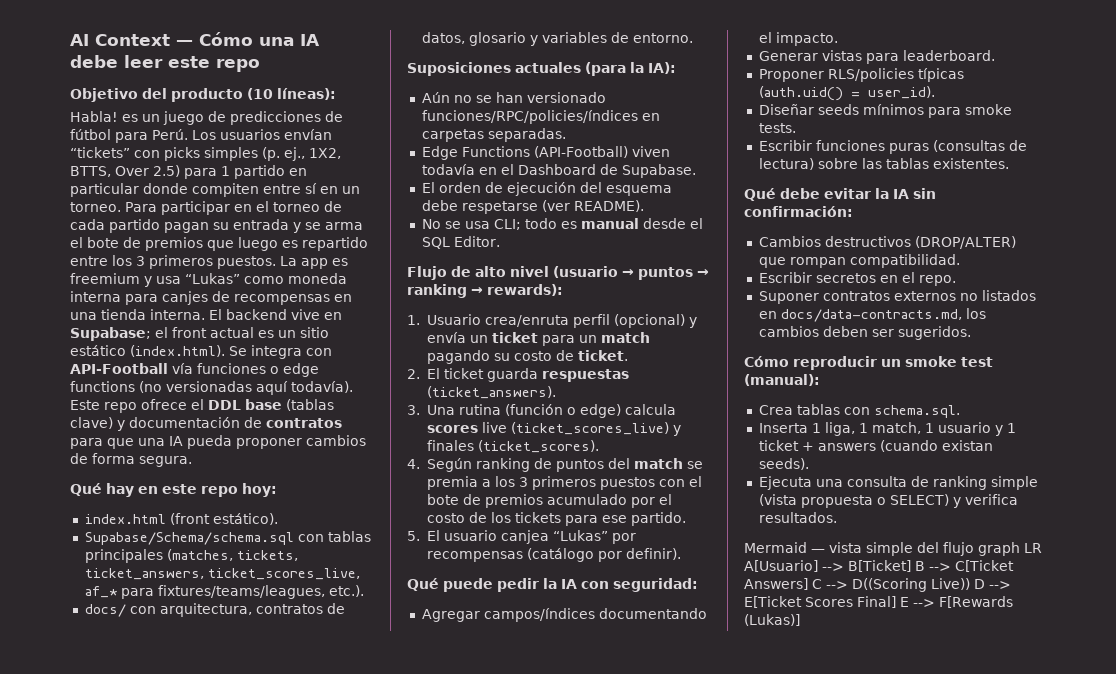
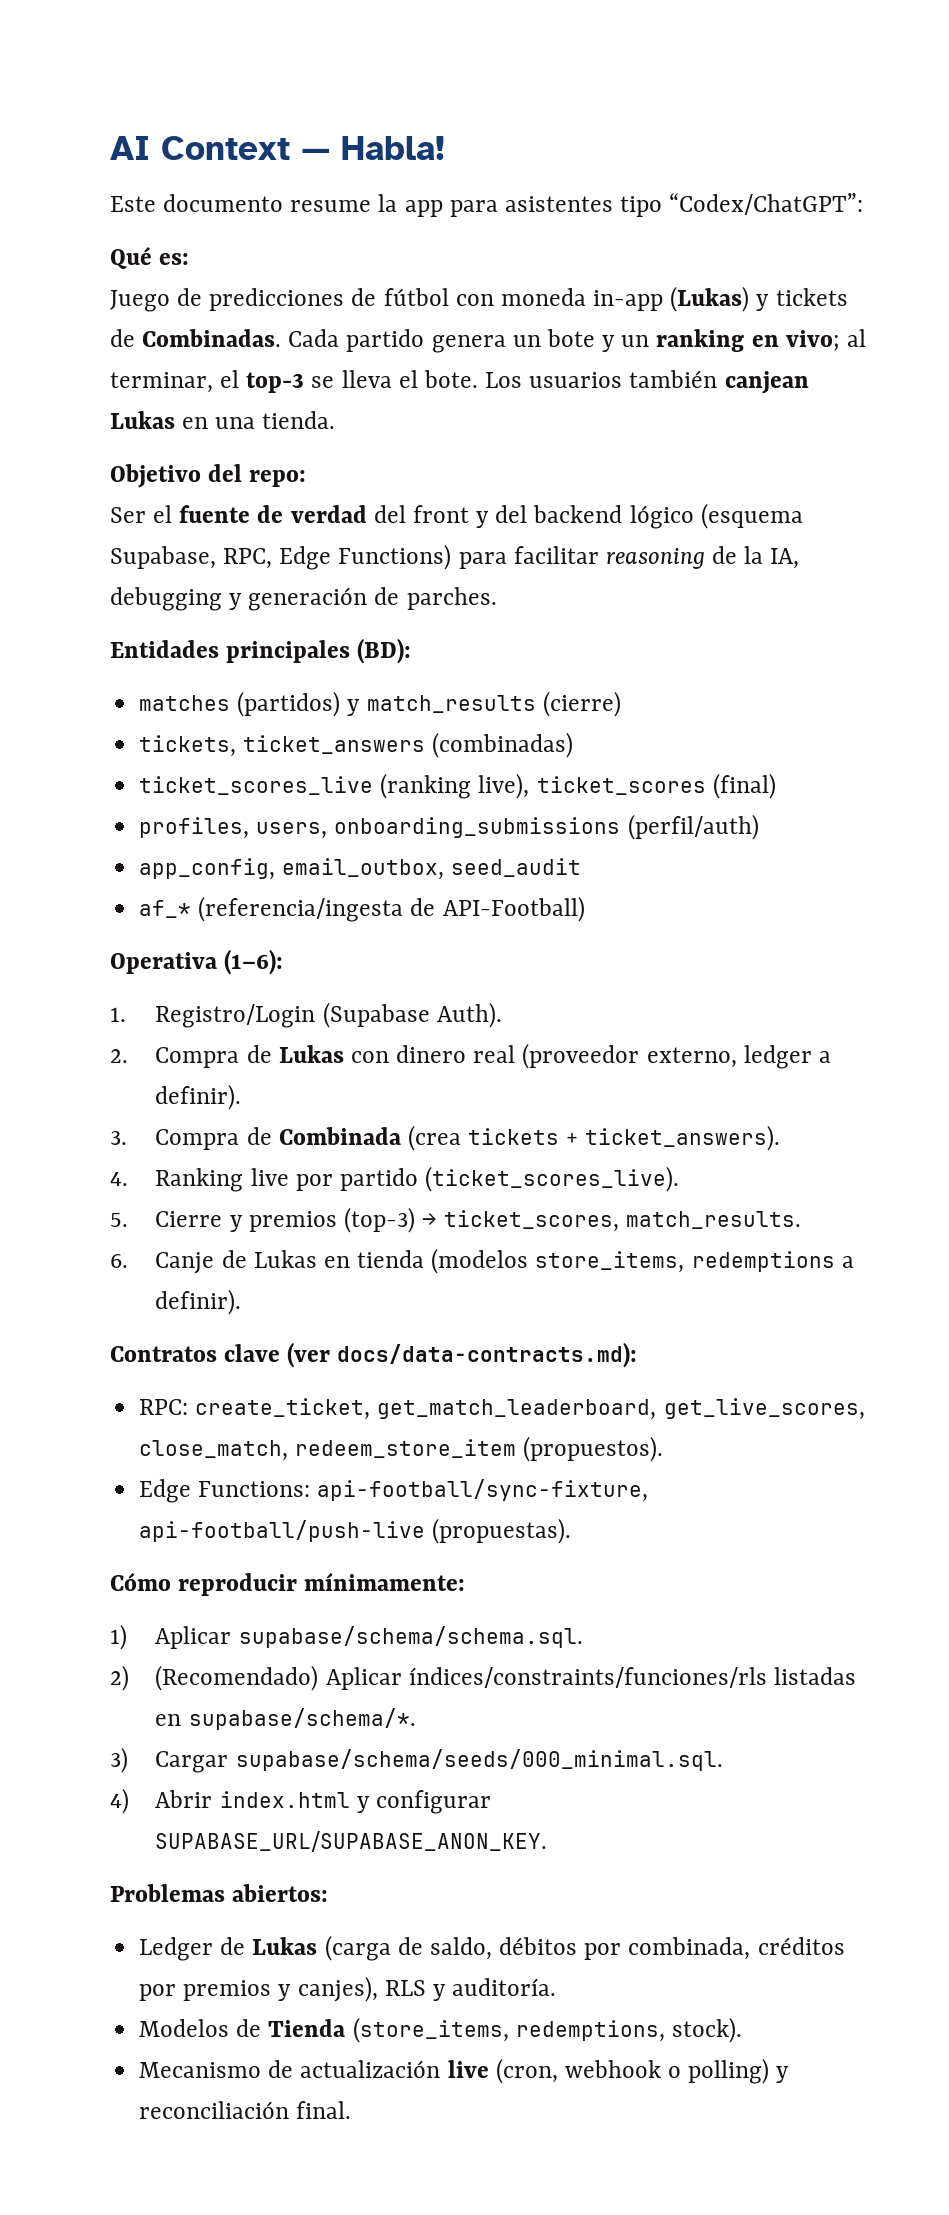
- AI Context — Cómo una IA debe leer este repo
- Objetivo del producto (10 líneas):
- Habla! es un juego de predicciones de fútbol para Perú. Los usuarios envían “tickets” con picks simples (p. ej., 1X2, BTTS, Over 2.5) para 1 partido en particular donde compiten entre sí en un torneo. Para participar en el torneo de cada partido pagan su entrada y se arma el bote de premios que luego es repartido entre los 3 primeros puestos. La app es freemium y usa “Lukas” como moneda interna para canjes de recompensas en una tienda interna. El backend vive en Supabase; el front actual es un sitio estático (index.html). Se integra con API-Football vía funciones o edge functions (no versionadas aquí todavía). Este repo ofrece el DDL base (tablas clave) y documentación de contratos para que una IA pueda proponer cambios de forma segura.
- Qué hay en este repo hoy:
- index.html (front estático).
- Supabase/Schema/schema.sql con tablas principales (matches, tickets, ticket_answers, ticket_scores_live, af_* para fixtures/teams/leagues, etc.).
- docs/ con arquitectura, contratos de datos, glosario y variables de entorno.
- Suposiciones actuales (para la IA):
- Aún no se han versionado funciones/RPC/policies/índices en carpetas separadas.
- Edge Functions (API-Football) viven todavía en el Dashboard de Supabase.
- El orden de ejecución del esquema debe respetarse (ver README).
- No se usa CLI; todo es manual desde el SQL Editor.
- Flujo de alto nivel (usuario → puntos → ranking → rewards):
- 1. Usuario crea/enruta perfil (opcional) y envía un ticket para un match pagando su costo de ticket.
- 2. El ticket guarda respuestas (ticket_answers).
- 3. Una rutina (función o edge) calcula scores live (ticket_scores_live) y finales (ticket_scores).
- 4. Según ranking de puntos del match se premia a los 3 primeros puestos con el bote de premios acumulado por el costo de los tickets para ese partido.
- 5. El usuario canjea “Lukas” por recompensas (catálogo por definir).
- Qué puede pedir la IA con seguridad:
- Agregar campos/índices documentando el impacto.
- Generar vistas para leaderboard.
- Proponer RLS/policies típicas (auth.uid() = user_id).
- Diseñar seeds mínimos para smoke tests.
- Escribir funciones puras (consultas de lectura) sobre las tablas existentes.
- Qué debe evitar la IA sin confirmación:
- Cambios destructivos (DROP/ALTER) que rompan compatibilidad.
- Escribir secretos en el repo.
- Suponer contratos externos no listados en docs/data-contracts.md, los cambios deben ser sugeridos.
- Cómo reproducir un smoke test (manual):
- Crea tablas con schema.sql.
- Inserta 1 liga, 1 match, 1 usuario y 1 ticket + answers (cuando existan seeds).
- Ejecuta una consulta de ranking simple (vista propuesta o SELECT) y verifica resultados.
- Mermaid — vista simple del flujo graph LR A[Usuario] --> B[Ticket] B --> C[Ticket Answers] C --> D((Scoring Live)) D --> E[Ticket Scores Final] E --> F[Rewards (Lukas)]
+ AI Context — Habla!
+ Este documento resume la app para asistentes tipo “Codex/ChatGPT”:
+ Qué es:
+ Juego de predicciones de fútbol con moneda in-app (Lukas) y tickets de Combinadas. Cada partido genera un bote y un ranking en vivo; al terminar, el top-3 se lleva el bote. Los usuarios también canjean Lukas en una tienda.
+ Objetivo del repo:
+ Ser el fuente de verdad del front y del backend lógico (esquema Supabase, RPC, Edge Functions) para facilitar reasoning de la IA, debugging y generación de parches.
+ Entidades principales (BD):
+ matches (partidos) y match_results (cierre)
+ tickets, ticket_answers (combinadas)
+ ticket_scores_live (ranking live), ticket_scores (final)
+ profiles, users, onboarding_submissions (perfil/auth)
+ app_config, email_outbox, seed_audit
+ af_* (referencia/ingesta de API-Football)
+ Operativa (1–6):
+ 1. Registro/Login (Supabase Auth).
+ 2. Compra de Lukas con dinero real (proveedor externo, ledger a definir).
+ 3. Compra de Combinada (crea tickets + ticket_answers).
+ 4. Ranking live por partido (ticket_scores_live).
+ 5. Cierre y premios (top-3) → ticket_scores, match_results.
+ 6. Canje de Lukas en tienda (modelos store_items, redemptions a definir).
+ Contratos clave (ver docs/data-contracts.md):
+ RPC: create_ticket, get_match_leaderboard, get_live_scores, close_match, redeem_store_item (propuestos).
+ Edge Functions: api-football/sync-fixture, api-football/push-live (propuestas).
+ Cómo reproducir mínimamente:
+ 1) Aplicar supabase/schema/schema.sql.
+ 2) (Recomendado) Aplicar índices/constraints/funciones/rls listadas en supabase/schema/*.
+ 3) Cargar supabase/schema/seeds/000_minimal.sql.
+ 4) Abrir index.html y configurar SUPABASE_URL/SUPABASE_ANON_KEY.
+ Problemas abiertos:
+ Ledger de Lukas (carga de saldo, débitos por combinada, créditos por premios y canjes), RLS y auditoría.
+ Modelos de Tienda (store_items, redemptions, stock).
+ Mecanismo de actualización live (cron, webhook o polling) y reconciliación final.

